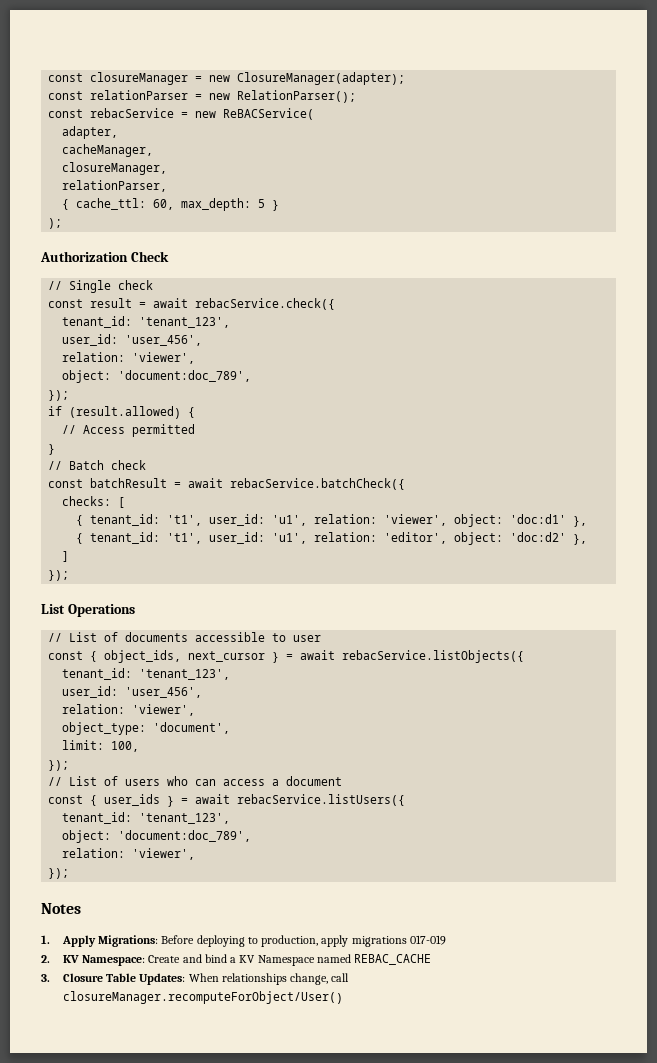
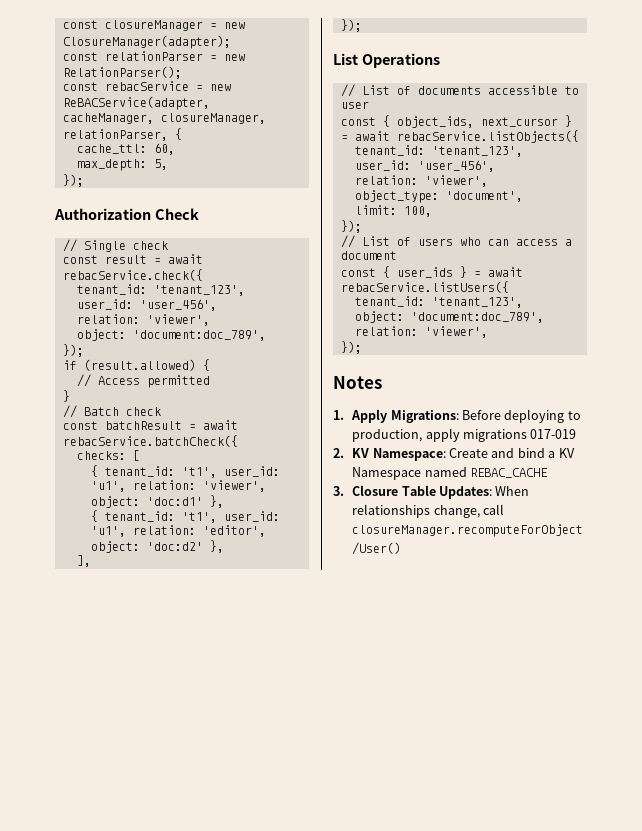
- const rebacService = new ReBACService(
- adapter,
- cacheManager,
- closureManager,
- relationParser,
- { cache_ttl: 60, max_depth: 5 }
- );
+ const rebacService = new ReBACService(adapter, cacheManager, closureManager, relationParser, {
+ cache_ttl: 60,
+ max_depth: 5,
+ });
- ]
+ ],

